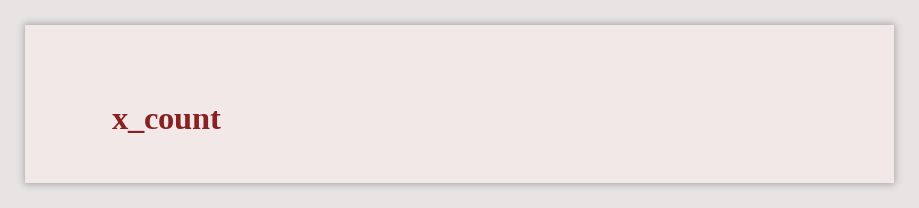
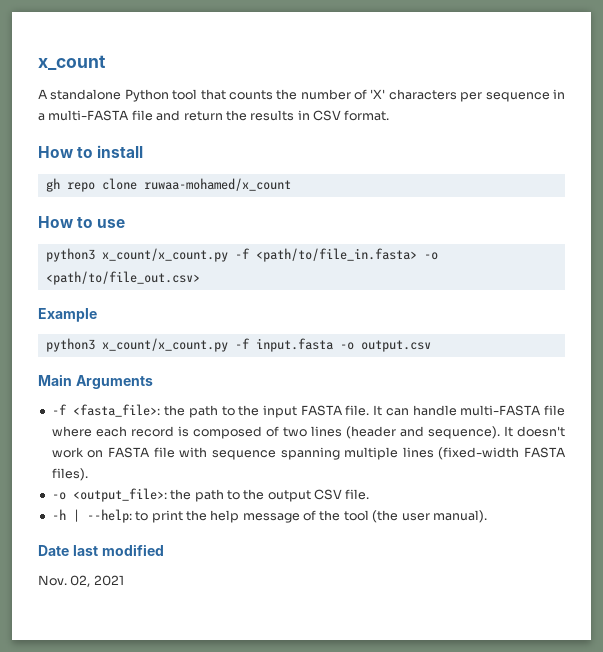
+ A standalone Python tool that counts the number of 'X' characters per sequence in a multi-FASTA file and return the results in CSV format.
+ How to install
+ gh repo clone ruwaa-mohamed/x_count
+ How to use
+ python3 x_count/x_count.py -f <path/to/file_in.fasta> -o <path/to/file_out.csv>
+ Example
+ python3 x_count/x_count.py -f input.fasta -o output.csv
+ Main Arguments
+ -f <fasta_file>: the path to the input FASTA file. It can handle multi-FASTA file where each record is composed of two lines (header and sequence). It doesn't work on FASTA file with sequence spanning multiple lines (fixed-width FASTA files).
+ -o <output_file>: the path to the output CSV file.
+ -h | --help: to print the help message of the tool (the user manual).
+ Date last modified
+ Nov. 02, 2021

